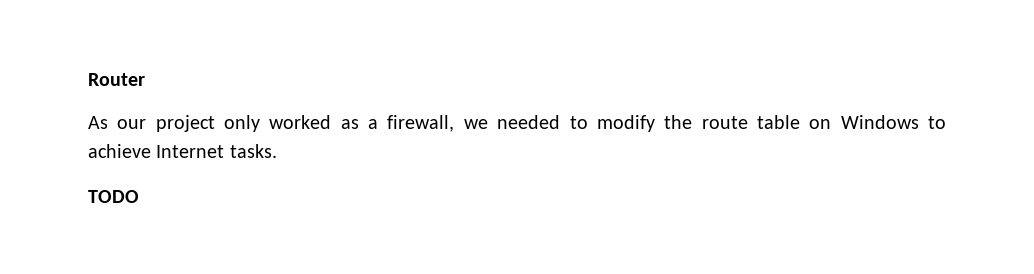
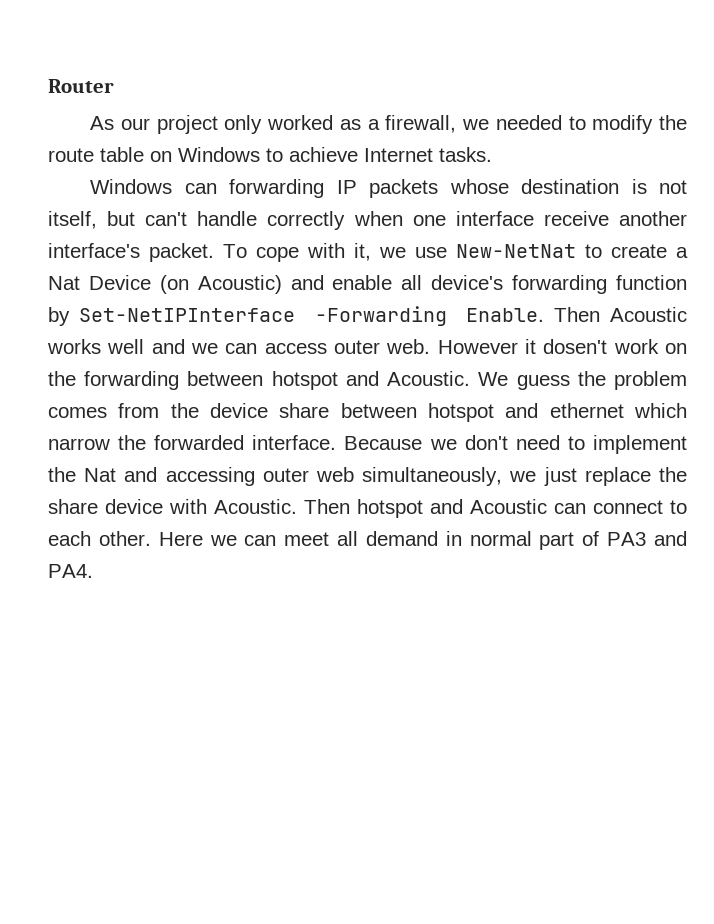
- TODO
+ Windows can forwarding IP packets whose destination is not itself, but can't handle correctly when one interface receive another interface's packet. To cope with it, we use New-NetNat to create a Nat Device (on Acoustic) and enable all device's forwarding function by Set-NetIPInterface -Forwarding Enable. Then Acoustic works well and we can access outer web. However it dosen't work on the forwarding between hotspot and Acoustic. We guess the problem comes from the device share between hotspot and ethernet which narrow the forwarded interface. Because we don't need to implement the Nat and accessing outer web simultaneously, we just replace the share device with Acoustic. Then hotspot and Acoustic can connect to each other. Here we can meet all demand in normal part of PA3 and PA4.

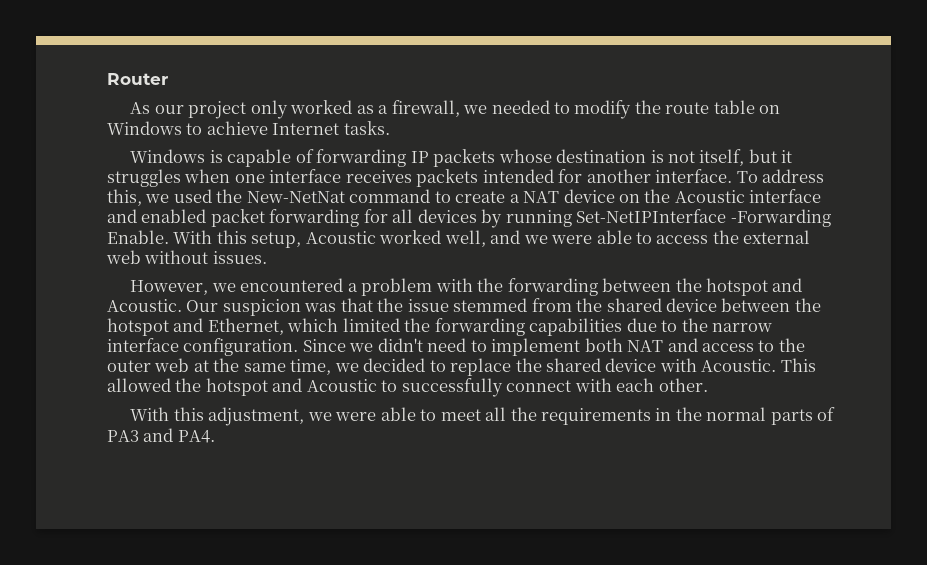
- Windows can forwarding IP packets whose destination is not itself, but can't handle correctly when one interface receive another interface's packet. To cope with it, we use New-NetNat to create a Nat Device (on Acoustic) and enable all device's forwarding function by Set-NetIPInterface -Forwarding Enable. Then Acoustic works well and we can access outer web. However it dosen't work on the forwarding between hotspot and Acoustic.
+ Windows is capable of forwarding IP packets whose destination is not itself, but it struggles when one interface receives packets intended for another interface. To address this, we used the New-NetNat command to create a NAT device on the Acoustic interface and enabled packet forwarding for all devices by running Set-NetIPInterface -Forwarding Enable. With this setup, Acoustic worked well, and we were able to access the external web without issues.
+ However, we encountered a problem with the forwarding between the hotspot and Acoustic.
- We guess the problem comes from the device share between hotspot and ethernet which narrow the forwarded interface. Because we don't need to implement the Nat and accessing outer web simultaneously, we just replace the share device with Acoustic.
+ Our suspicion was that the issue stemmed from the shared device between the hotspot and Ethernet, which limited the forwarding capabilities due to the narrow interface configuration. Since we didn't need to implement both NAT and access to the outer web at the same time, we decided to replace the shared device with Acoustic.
- Then hotspot and Acoustic can connect to each other. Here we can meet all demand in normal part of PA3 and PA4.
+ This allowed the hotspot and Acoustic to successfully connect with each other.
+ With this adjustment, we were able to meet all the requirements in the normal parts of PA3 and PA4.

